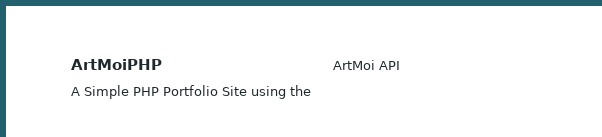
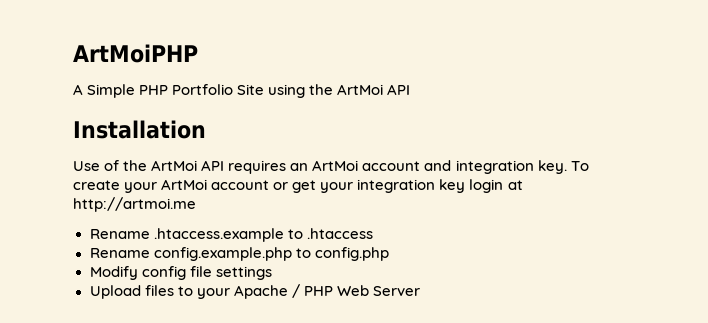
+ Installation
+ Use of the ArtMoi API requires an ArtMoi account and integration key. To create your ArtMoi account or get your integration key login at http://artmoi.me
+ Rename .htaccess.example to .htaccess
+ Rename config.example.php to config.php
+ Modify config file settings
+ Upload files to your Apache / PHP Web Server

